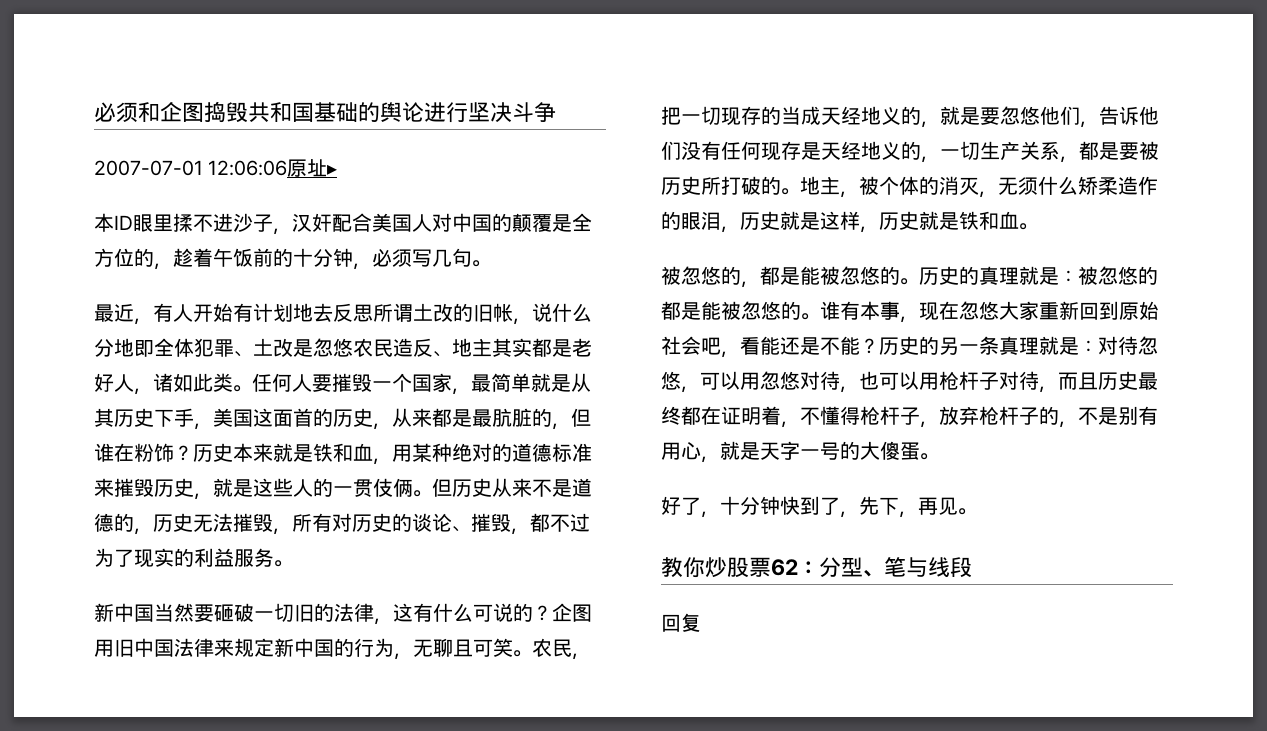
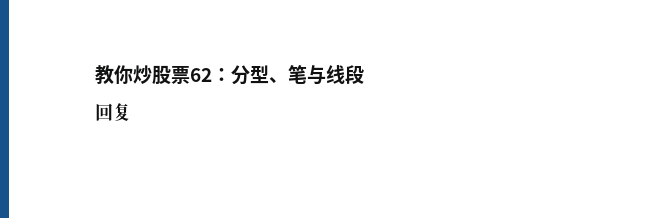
- 必须和企图捣毁共和国基础的舆论进行坚决斗争
- 2007-07-01 12:06:06原址▸
- 本ID眼里揉不进沙子，汉奸配合美国人对中国的颠覆是全方位的，趁着午饭前的十分钟，必须写几句。
- 最近，有人开始有计划地去反思所谓土改的旧帐，说什么分地即全体犯罪、土改是忽悠农民造反、地主其实都是老好人，诸如此类。任何人要摧毁一个国家，最简单就是从其历史下手，美国这面首的历史，从来都是最肮脏的，但谁在粉饰？历史本来就是铁和血，用某种绝对的道德标准来摧毁历史，就是这些人的一贯伎俩。但历史从来不是道德的，历史无法摧毁，所有对历史的谈论、摧毁，都不过为了现实的利益服务。
- 新中国当然要砸破一切旧的法律，这有什么可说的？企图用旧中国法律来规定新中国的行为，无聊且可笑。农民，把一切现存的当成天经地义的，就是要忽悠他们，告诉他们没有任何现存是天经地义的，一切生产关系，都是要被历史所打破的。地主，被个体的消灭，无须什么矫柔造作的眼泪，历史就是这样，历史就是铁和血。
- 被忽悠的，都是能被忽悠的。历史的真理就是：被忽悠的都是能被忽悠的。谁有本事，现在忽悠大家重新回到原始社会吧，看能还是不能？历史的另一条真理就是：对待忽悠，可以用忽悠对待，也可以用枪杆子对待，而且历史最终都在证明着，不懂得枪杆子，放弃枪杆子的，不是别有用心，就是天字一号的大傻蛋。
- 好了，十分钟快到了，先下，再见。

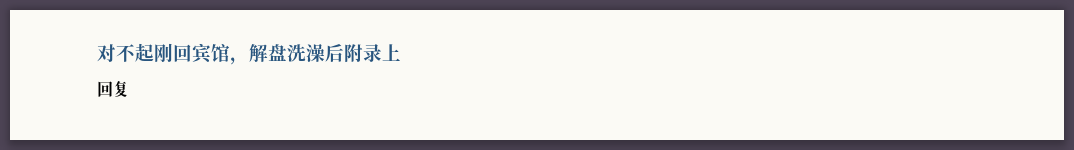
- 教你炒股票62：分型、笔与线段
+ 对不起刚回宾馆，解盘洗澡后附录上

